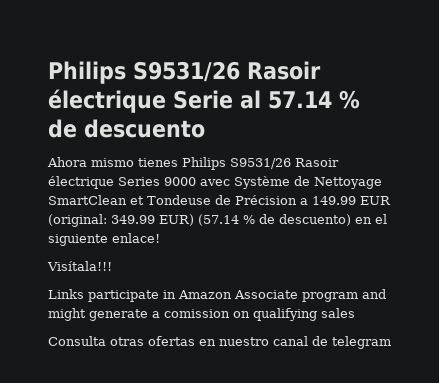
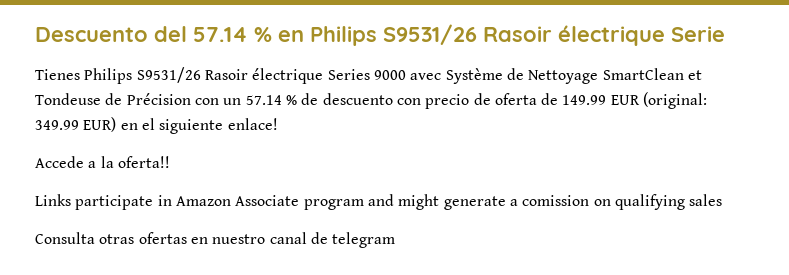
- Philips S9531/26 Rasoir électrique Serie al 57.14 % de descuento
- Ahora mismo tienes Philips S9531/26 Rasoir électrique Series 9000 avec Système de Nettoyage SmartClean et Tondeuse de Précision a 149.99 EUR (original: 349.99 EUR) (57.14 % de descuento) en el siguiente enlace!
+ Descuento del 57.14 % en Philips S9531/26 Rasoir électrique Serie
+ Tienes Philips S9531/26 Rasoir électrique Series 9000 avec Système de Nettoyage SmartClean et Tondeuse de Précision con un 57.14 % de descuento con precio de oferta de 149.99 EUR (original: 349.99 EUR) en el siguiente enlace!
- Visítala!!!
+ Accede a la oferta!!

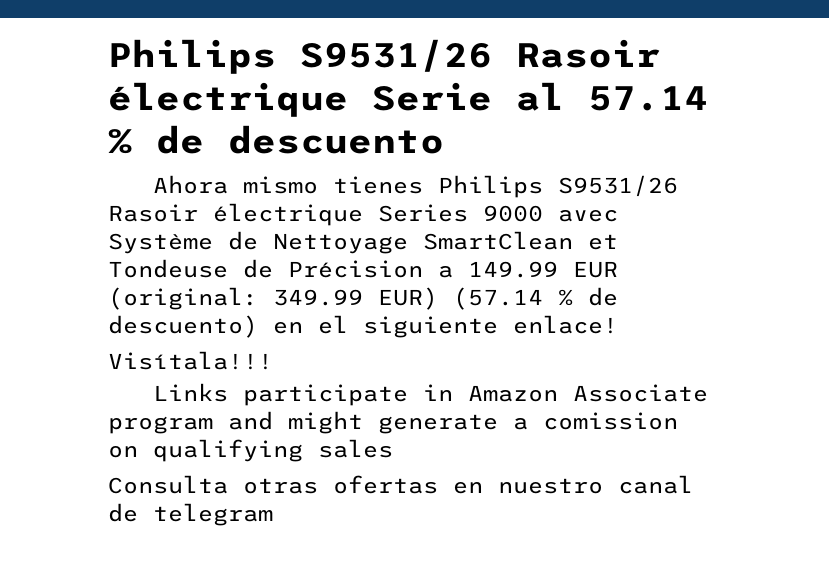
- Descuento del 57.14 % en Philips S9531/26 Rasoir électrique Serie
- Tienes Philips S9531/26 Rasoir électrique Series 9000 avec Système de Nettoyage SmartClean et Tondeuse de Précision con un 57.14 % de descuento con precio de oferta de 149.99 EUR (original: 349.99 EUR) en el siguiente enlace!
+ Philips S9531/26 Rasoir électrique Serie al 57.14 % de descuento
+ Ahora mismo tienes Philips S9531/26 Rasoir électrique Series 9000 avec Système de Nettoyage SmartClean et Tondeuse de Précision a 149.99 EUR (original: 349.99 EUR) (57.14 % de descuento) en el siguiente enlace!
- Accede a la oferta!!
+ Visítala!!!

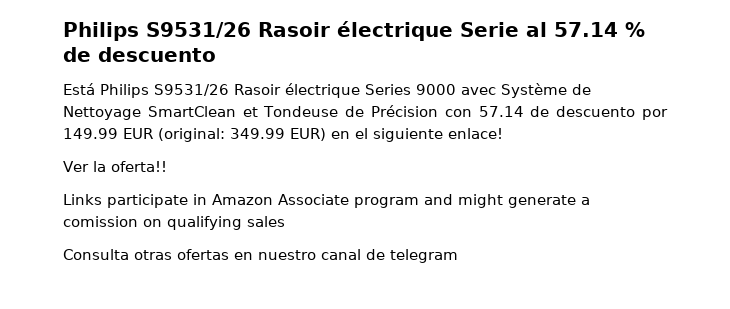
- Ahora mismo tienes Philips S9531/26 Rasoir électrique Series 9000 avec Système de Nettoyage SmartClean et Tondeuse de Précision a 149.99 EUR (original: 349.99 EUR) (57.14 % de descuento) en el siguiente enlace!
+ Está Philips S9531/26 Rasoir électrique Series 9000 avec Système de Nettoyage SmartClean et Tondeuse de Précision con 57.14 de descuento por 149.99 EUR (original: 349.99 EUR) en el siguiente enlace!
- Visítala!!!
+ Ver la oferta!!

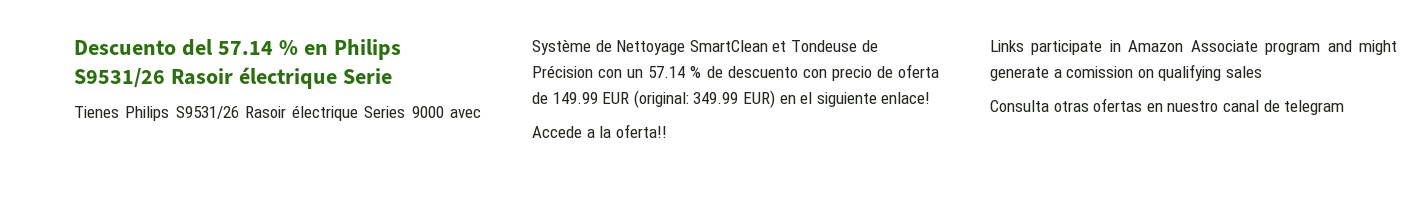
- Philips S9531/26 Rasoir électrique Serie al 57.14 % de descuento
- Está Philips S9531/26 Rasoir électrique Series 9000 avec Système de Nettoyage SmartClean et Tondeuse de Précision con 57.14 de descuento por 149.99 EUR (original: 349.99 EUR) en el siguiente enlace!
+ Descuento del 57.14 % en Philips S9531/26 Rasoir électrique Serie
+ Tienes Philips S9531/26 Rasoir électrique Series 9000 avec Système de Nettoyage SmartClean et Tondeuse de Précision con un 57.14 % de descuento con precio de oferta de 149.99 EUR (original: 349.99 EUR) en el siguiente enlace!
- Ver la oferta!!
+ Accede a la oferta!!

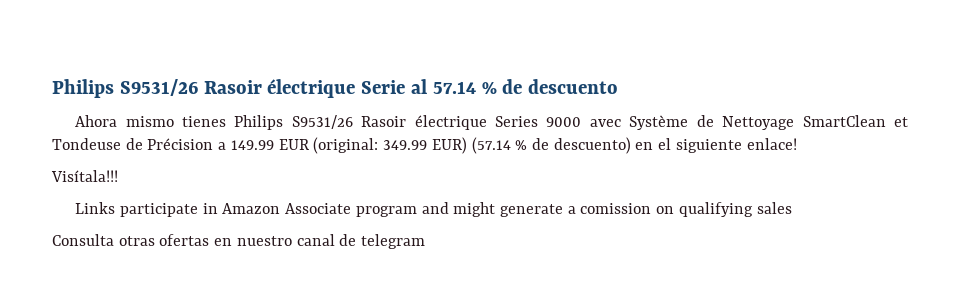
- Descuento del 57.14 % en Philips S9531/26 Rasoir électrique Serie
- Tienes Philips S9531/26 Rasoir électrique Series 9000 avec Système de Nettoyage SmartClean et Tondeuse de Précision con un 57.14 % de descuento con precio de oferta de 149.99 EUR (original: 349.99 EUR) en el siguiente enlace!
+ Philips S9531/26 Rasoir électrique Serie al 57.14 % de descuento
+ Ahora mismo tienes Philips S9531/26 Rasoir électrique Series 9000 avec Système de Nettoyage SmartClean et Tondeuse de Précision a 149.99 EUR (original: 349.99 EUR) (57.14 % de descuento) en el siguiente enlace!
- Accede a la oferta!!
+ Visítala!!!

